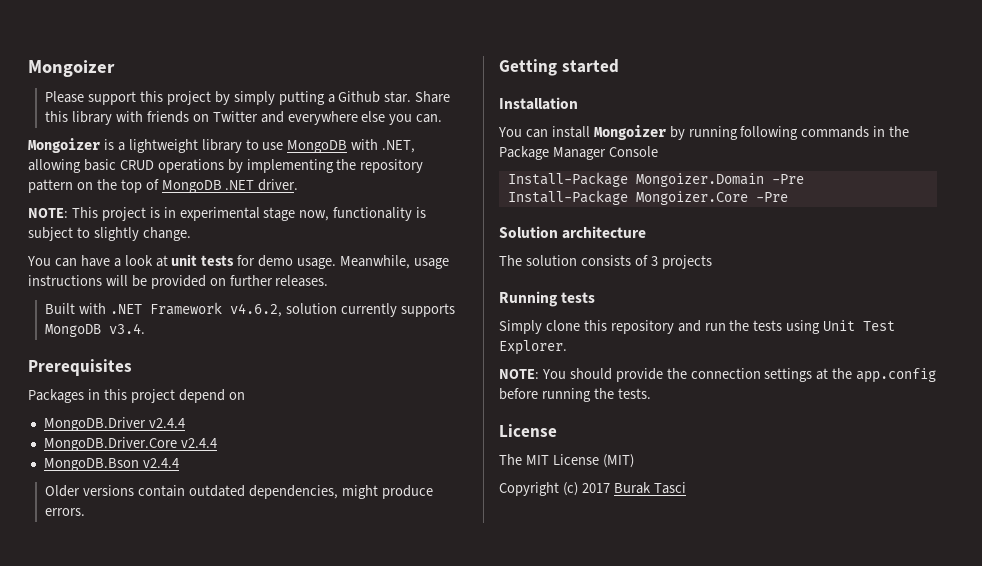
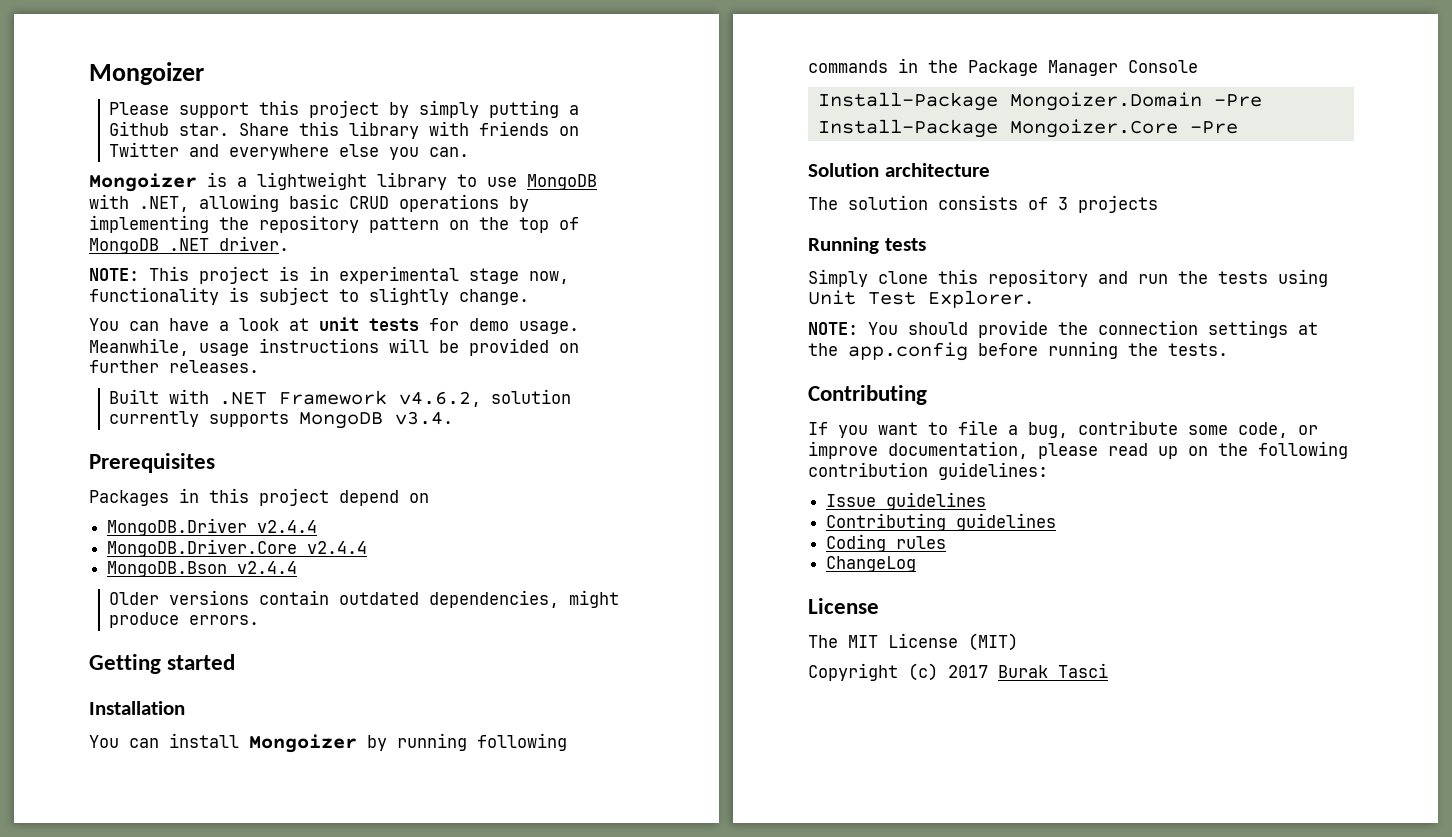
  NOTE: You should provide the connection settings at the app.config before running the tests.
+ Contributing
+ If you want to file a bug, contribute some code, or improve documentation, please read up on the following contribution guidelines:
+ Issue guidelines
+ Contributing guidelines
+ Coding rules
+ ChangeLog

